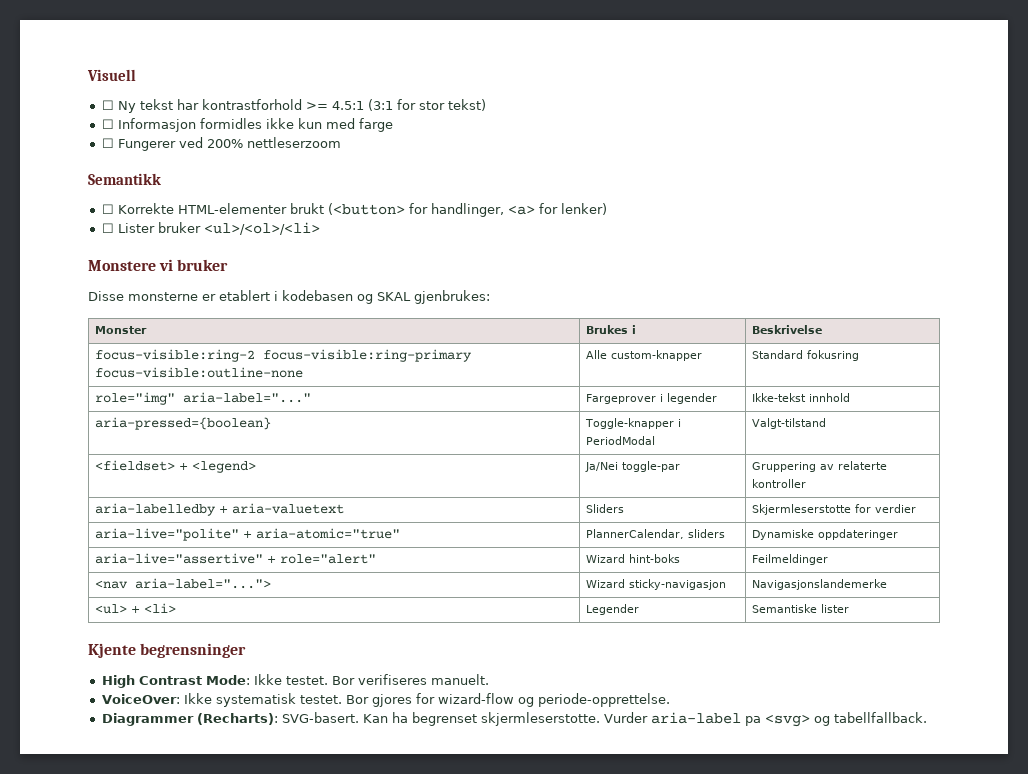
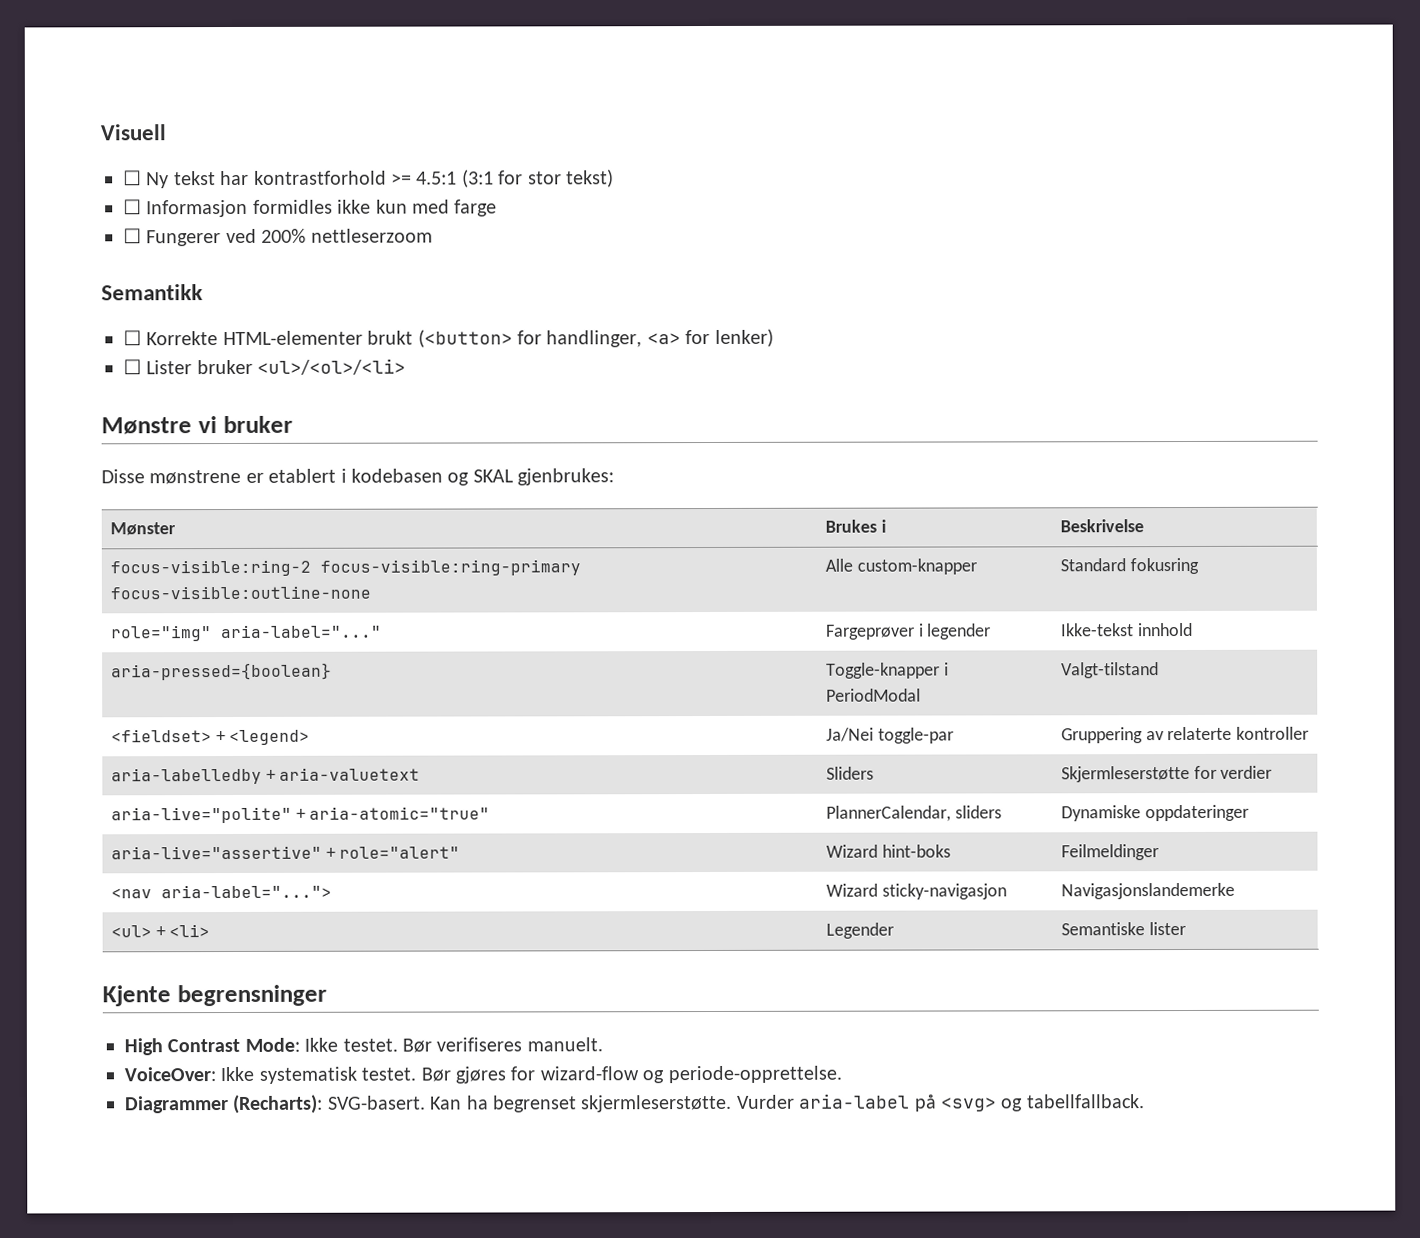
- Monstere vi bruker
+ Mønstre vi bruker
- Disse monsterne er etablert i kodebasen og SKAL gjenbrukes:
+ Disse mønstrene er etablert i kodebasen og SKAL gjenbrukes:
- Monster | Brukes i | Beskrivelse
+ Mønster | Brukes i | Beskrivelse
- role="img" aria-label="..." | Fargeprover i legender | Ikke-tekst innhold
+ role="img" aria-label="..." | Fargeprøver i legender | Ikke-tekst innhold
- aria-labelledby + aria-valuetext | Sliders | Skjermleserstotte for verdier
+ aria-labelledby + aria-valuetext | Sliders | Skjermleserstøtte for verdier
- Bor verifiseres manuelt.
+ Bør verifiseres manuelt.
- Bor gjores for wizard-flow og periode-opprettelse.
+ Bør gjøres for wizard-flow og periode-opprettelse.
- Kan ha begrenset skjermleserstotte.
+ Kan ha begrenset skjermleserstøtte.
- Vurder aria-label pa <svg> og tabellfallback.
+ Vurder aria-label på <svg> og tabellfallback.

